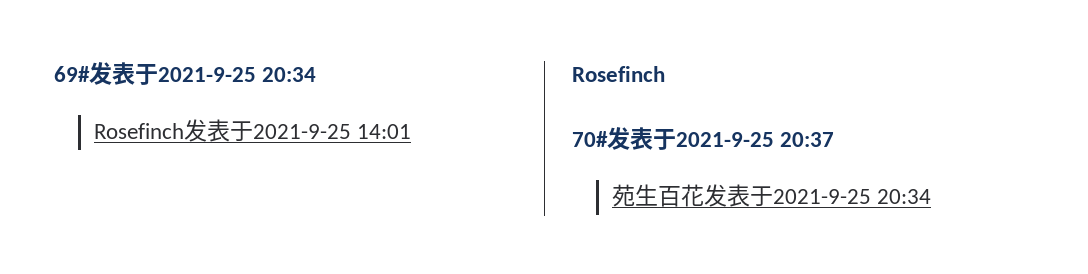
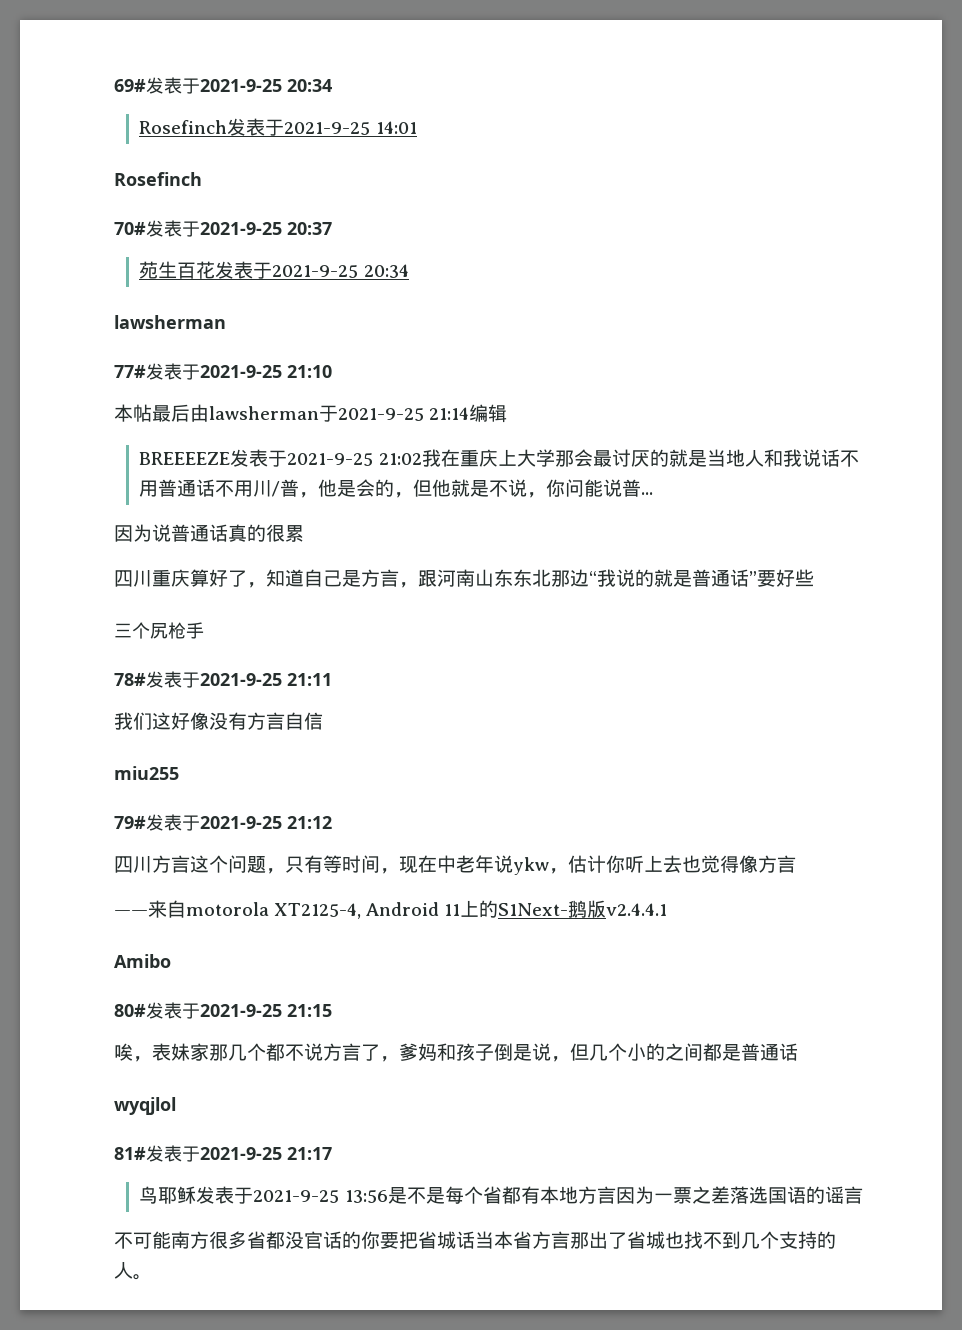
  苑生百花发表于2021-9-25 20:34
+ lawsherman
+ 77#发表于2021-9-25 21:10
+ 本帖最后由lawsherman于2021-9-25 21:14编辑
+ BREEEEZE发表于2021-9-25 21:02我在重庆上大学那会最讨厌的就是当地人和我说话不用普通话不用川/普，他是会的，但他就是不说，你问能说普...
+ 因为说普通话真的很累
+ 四川重庆算好了，知道自己是方言，跟河南山东东北那边“我说的就是普通话”要好些
+ 三个尻枪手
+ 78#发表于2021-9-25 21:11
+ 我们这好像没有方言自信
+ miu255
+ 79#发表于2021-9-25 21:12
+ 四川方言这个问题，只有等时间，现在中老年说ykw，估计你听上去也觉得像方言
+ ——来自motorola XT2125-4, Android 11上的S1Next-鹅版v2.4.4.1
+ Amibo
+ 80#发表于2021-9-25 21:15
+ 唉，表妹家那几个都不说方言了，爹妈和孩子倒是说，但几个小的之间都是普通话
+ wyqjlol
+ 81#发表于2021-9-25 21:17
+ 鸟耶稣发表于2021-9-25 13:56是不是每个省都有本地方言因为一票之差落选国语的谣言
+ 不可能南方很多省都没官话的你要把省城话当本省方言那出了省城也找不到几个支持的人。

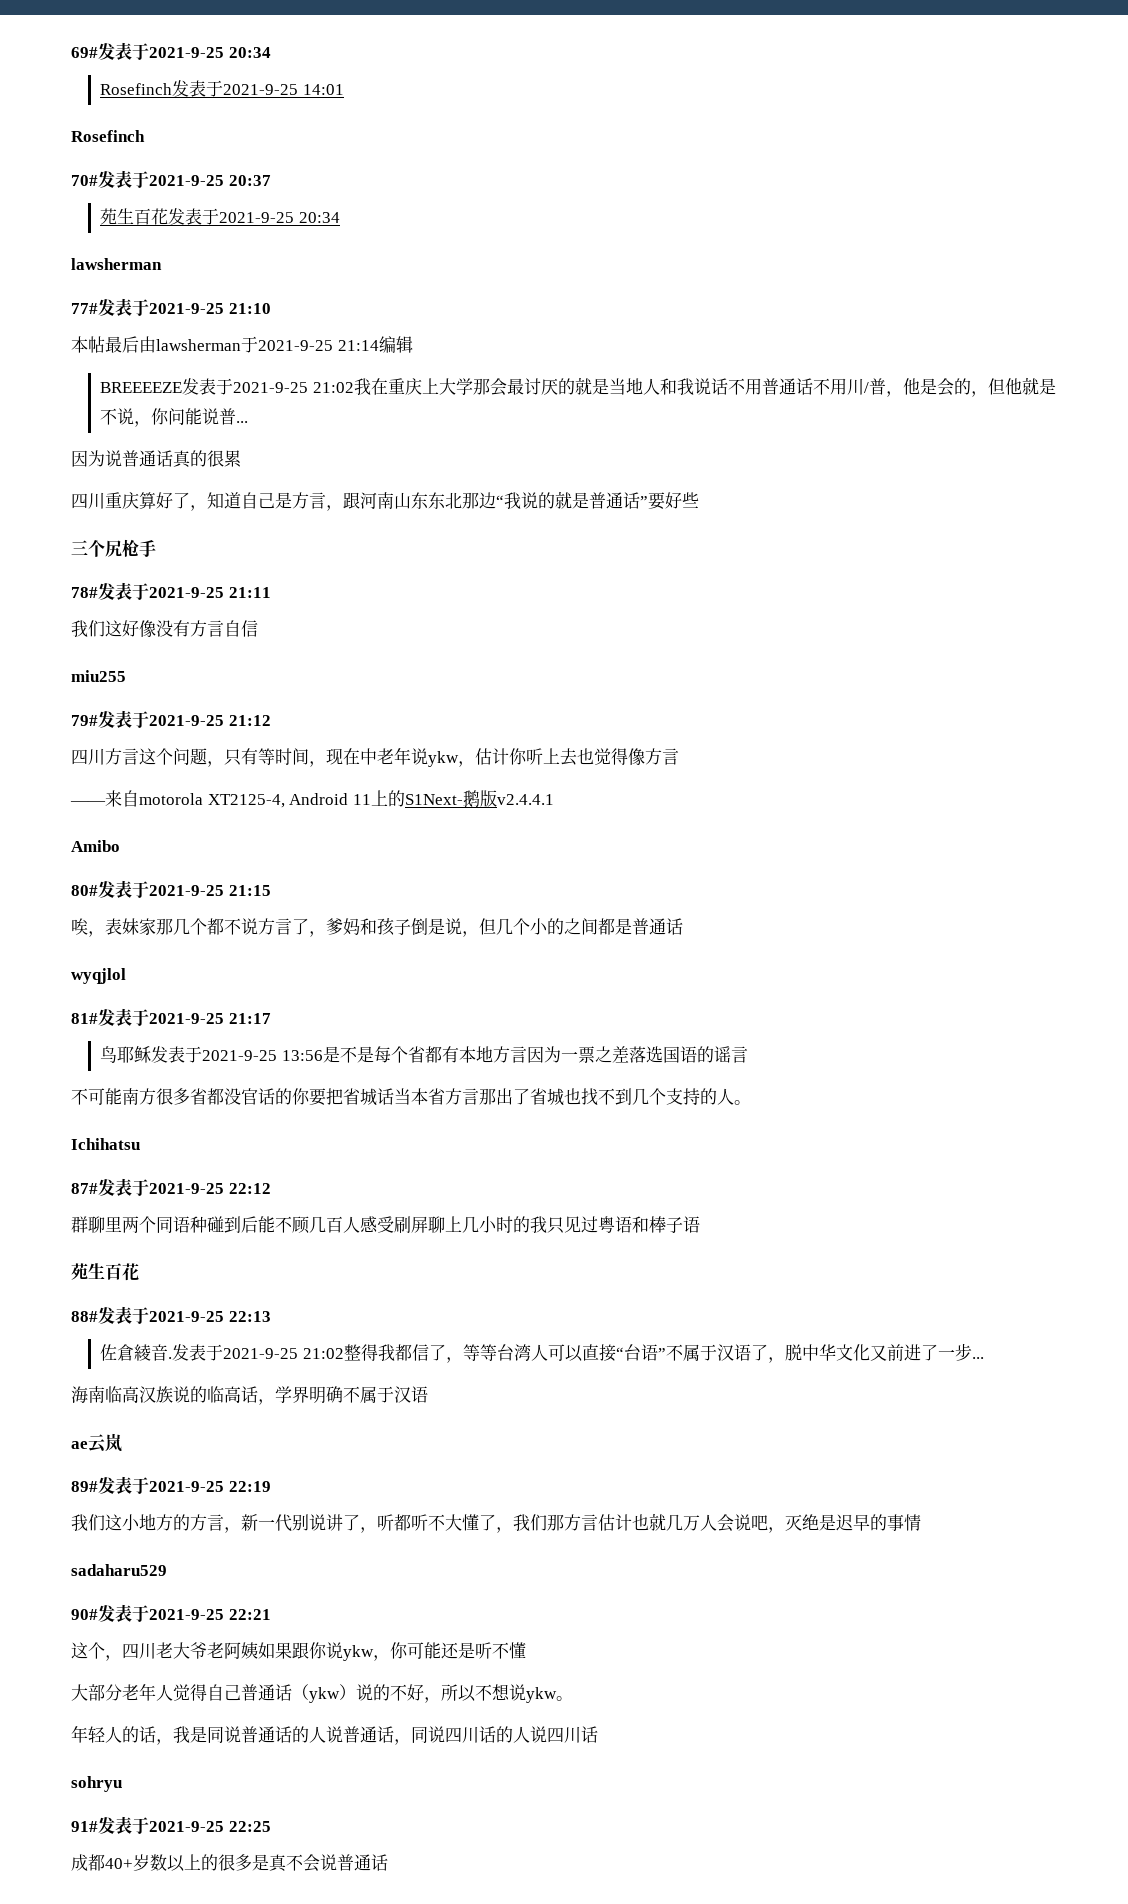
+ Ichihatsu
+ 87#发表于2021-9-25 22:12
+ 群聊里两个同语种碰到后能不顾几百人感受刷屏聊上几小时的我只见过粤语和棒子语
+ 苑生百花
+ 88#发表于2021-9-25 22:13
+ 佐倉綾音.发表于2021-9-25 21:02整得我都信了，等等台湾人可以直接“台语”不属于汉语了，脱中华文化又前进了一步...
+ 海南临高汉族说的临高话，学界明确不属于汉语
+ ae云岚
+ 89#发表于2021-9-25 22:19
+ 我们这小地方的方言，新一代别说讲了，听都听不大懂了，我们那方言估计也就几万人会说吧，灭绝是迟早的事情
+ sadaharu529
+ 90#发表于2021-9-25 22:21
+ 这个，四川老大爷老阿姨如果跟你说ykw，你可能还是听不懂
+ 大部分老年人觉得自己普通话（ykw）说的不好，所以不想说ykw。
+ 年轻人的话，我是同说普通话的人说普通话，同说四川话的人说四川话
+ sohryu
+ 91#发表于2021-9-25 22:25
+ 成都40+岁数以上的很多是真不会说普通话

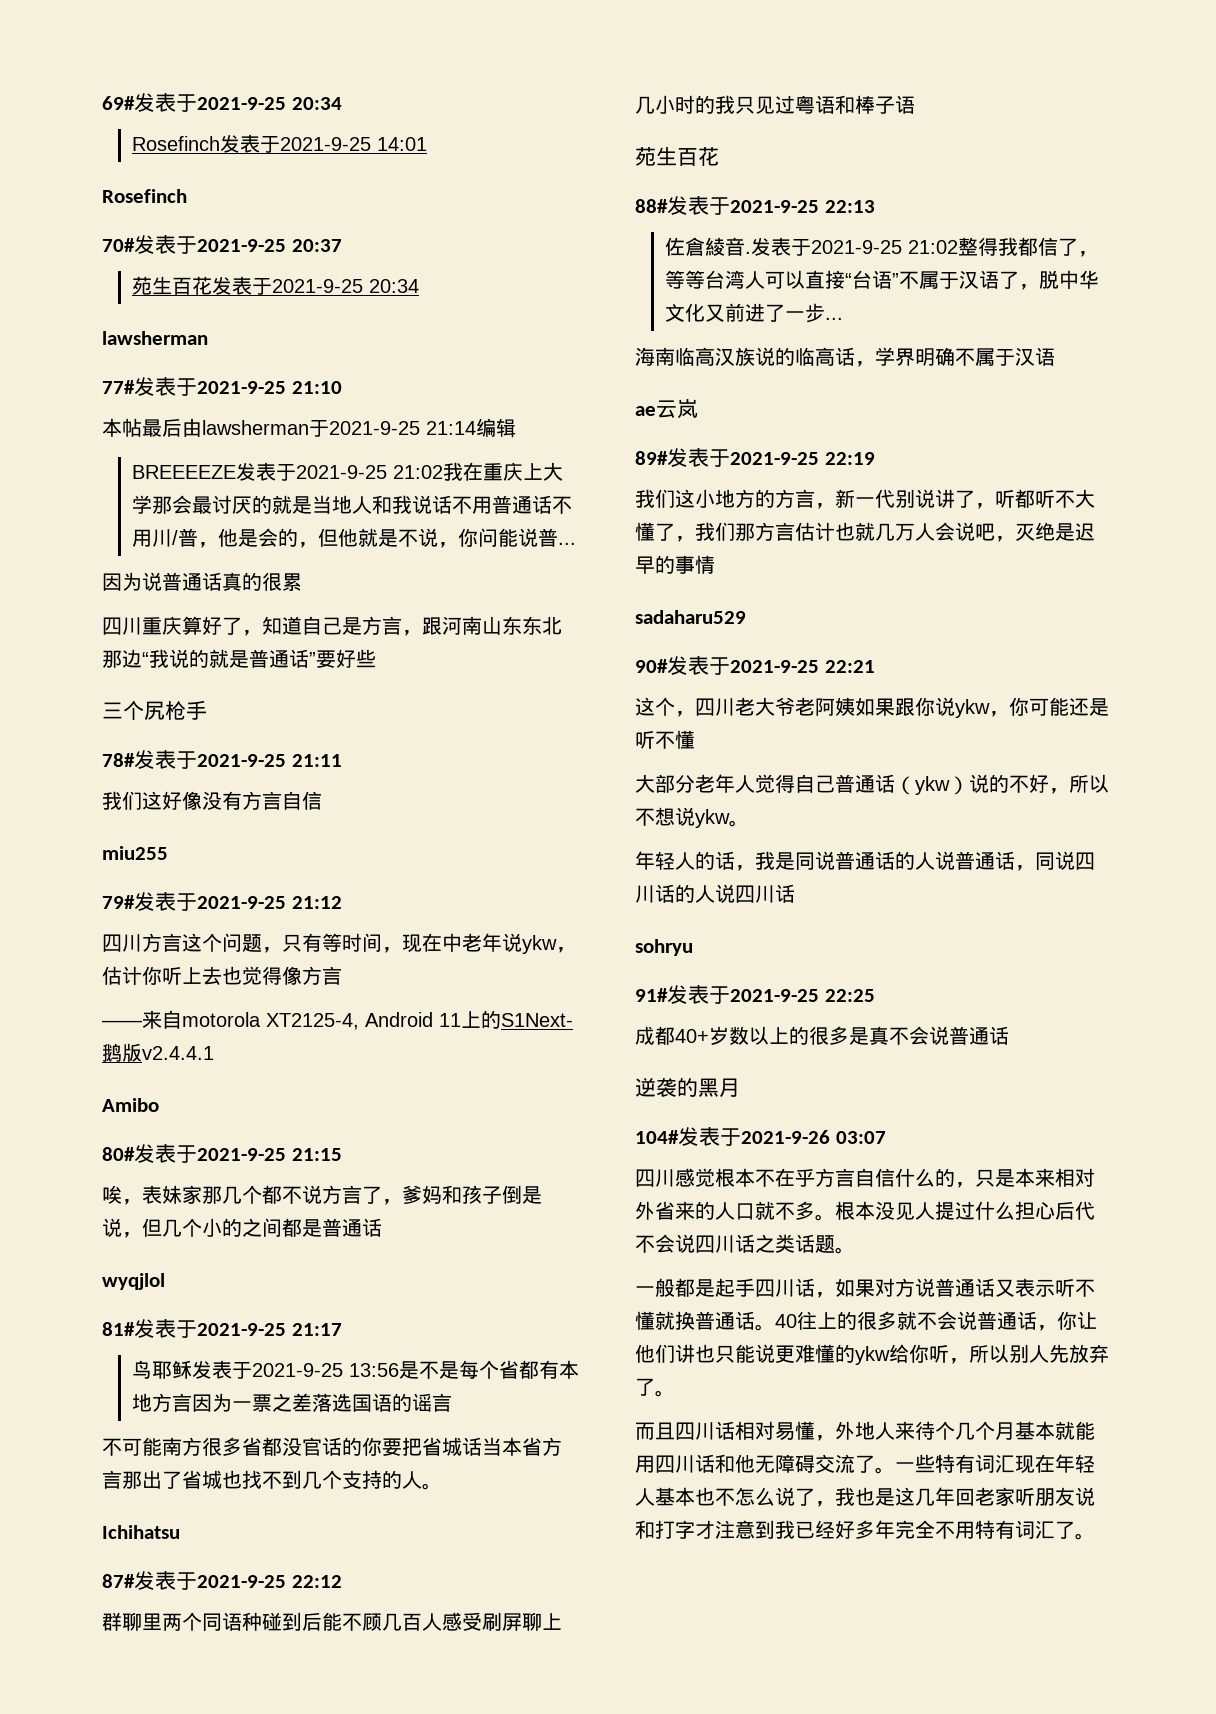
+ 逆袭的黑月
+ 104#发表于2021-9-26 03:07
+ 四川感觉根本不在乎方言自信什么的，只是本来相对外省来的人口就不多。根本没见人提过什么担心后代不会说四川话之类话题。
+ 一般都是起手四川话，如果对方说普通话又表示听不懂就换普通话。40往上的很多就不会说普通话，你让他们讲也只能说更难懂的ykw给你听，所以别人先放弃了。
+ 而且四川话相对易懂，外地人来待个几个月基本就能用四川话和他无障碍交流了。一些特有词汇现在年轻人基本也不怎么说了，我也是这几年回老家听朋友说和打字才注意到我已经好多年完全不用特有词汇了。

